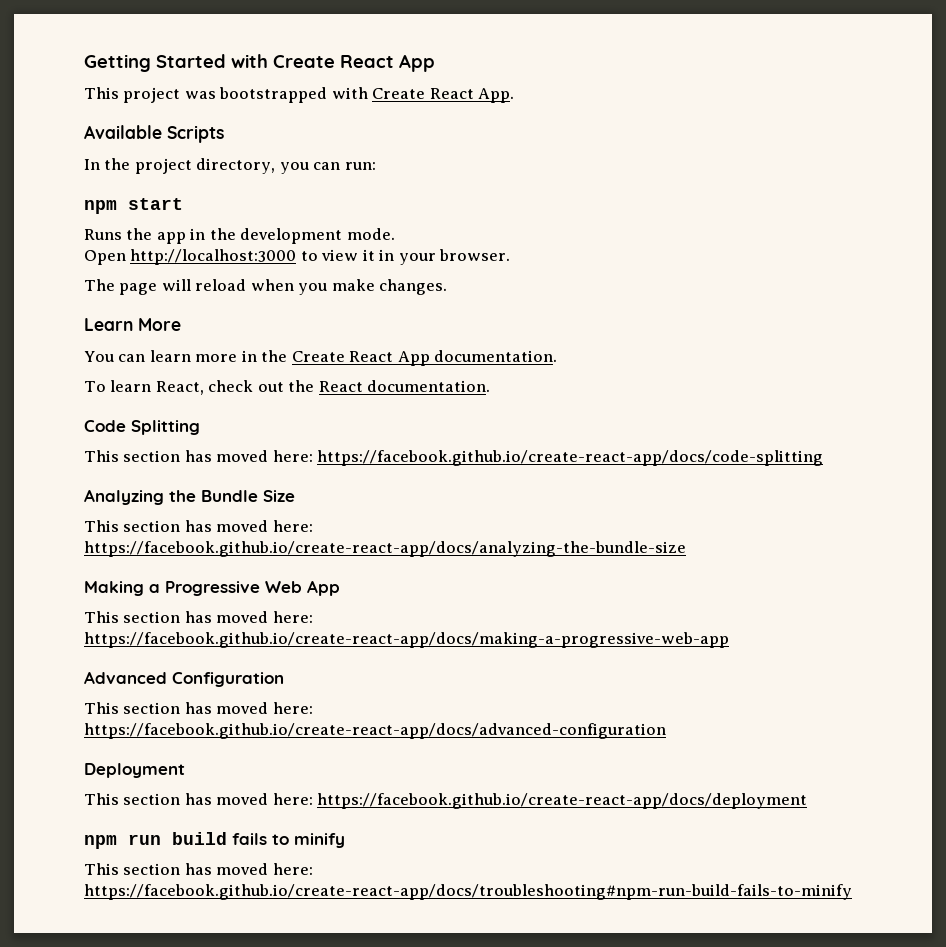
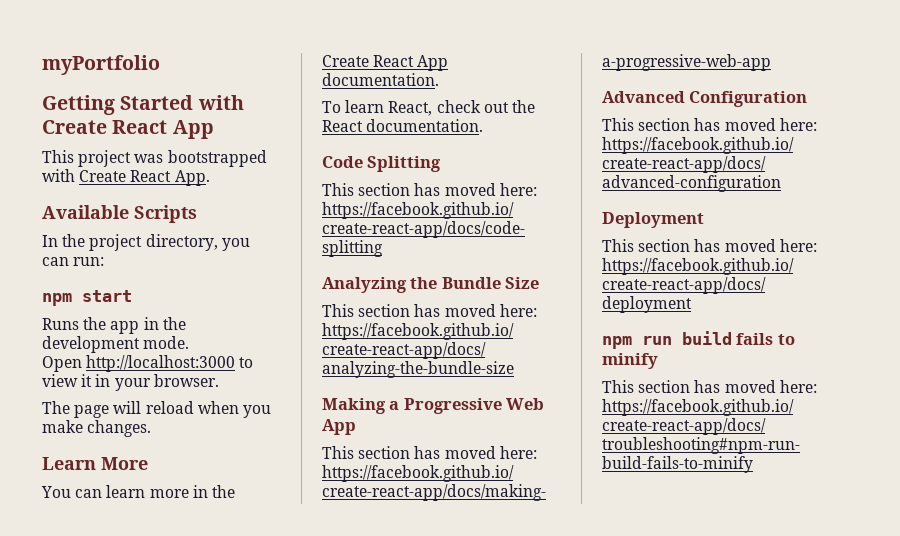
+ myPortfolio

